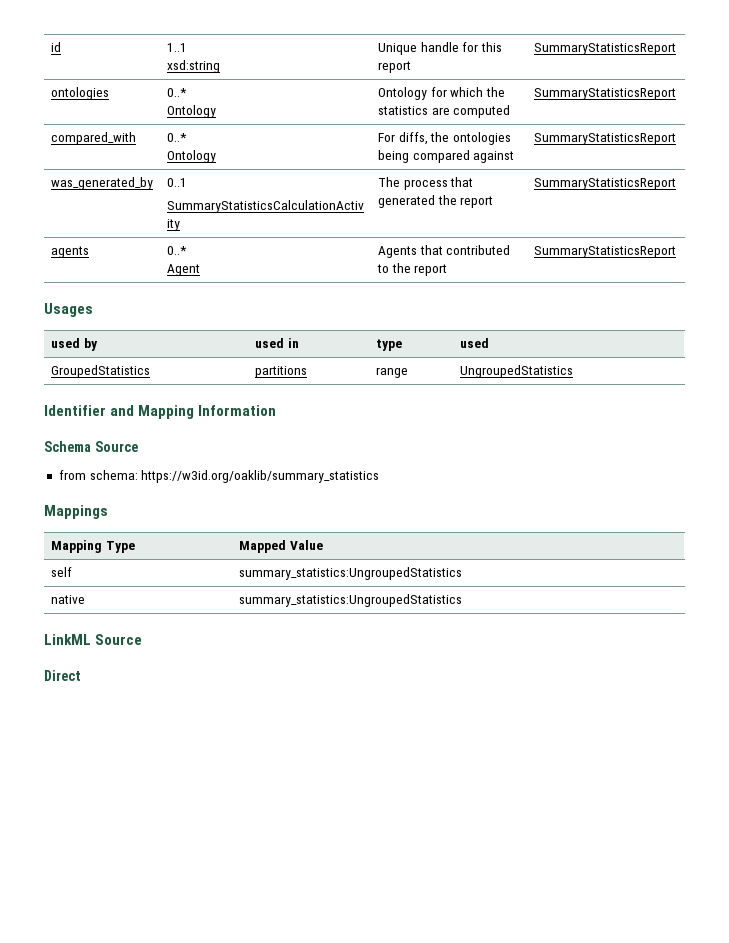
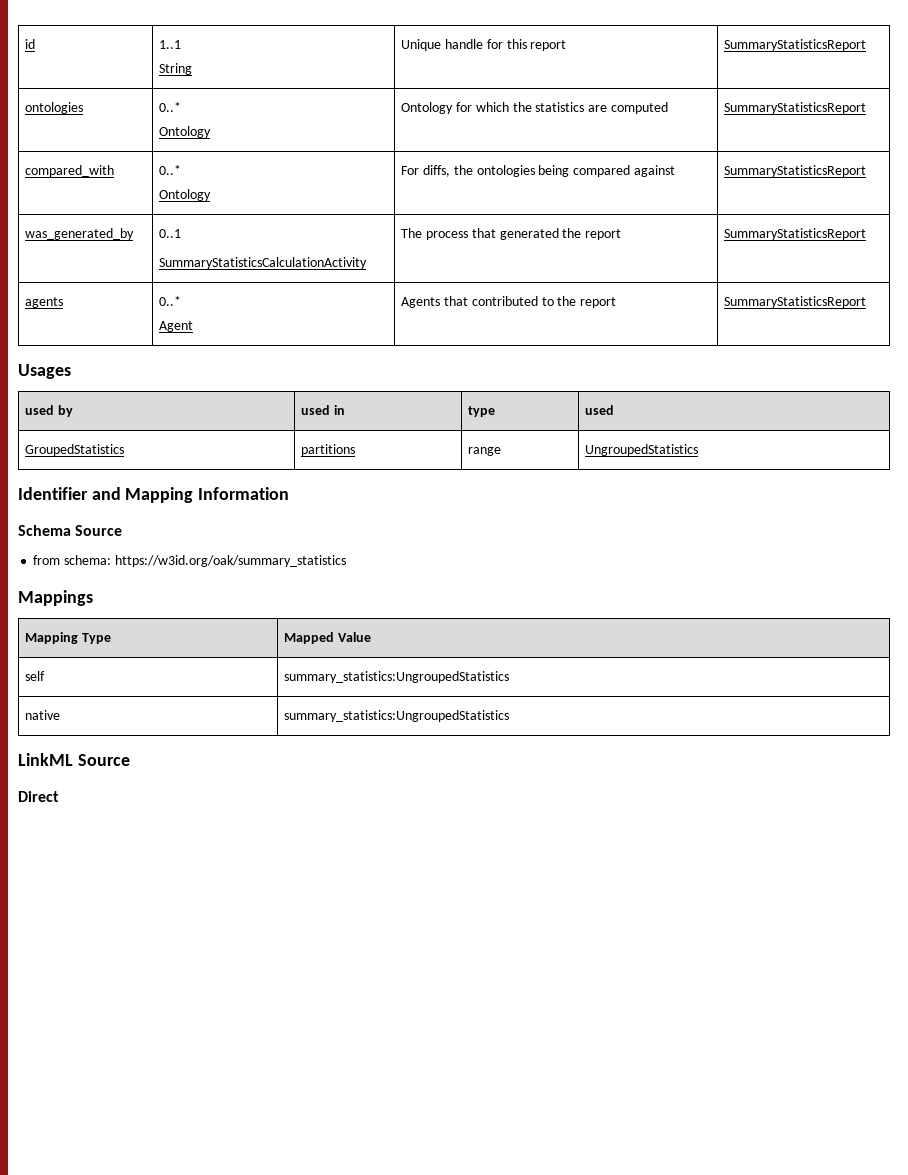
  id | 1..1
- xsd:string | Unique handle for this report | SummaryStatisticsReport
+ String | Unique handle for this report | SummaryStatisticsReport
- from schema: https://w3id.org/oaklib/summary_statistics
+ from schema: https://w3id.org/oak/summary_statistics

